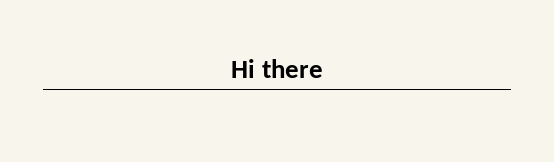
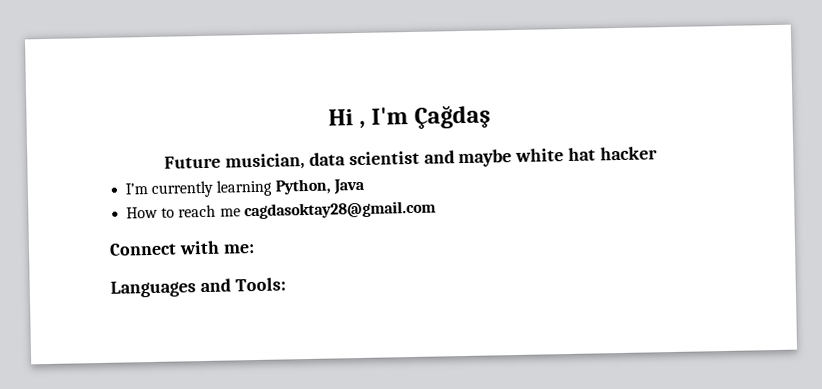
- Hi there
+ Hi , I'm Çağdaş
+ Future musician, data scientist and maybe white hat hacker
+ I’m currently learning Python, Java
+ How to reach me cagdasoktay28@gmail.com
+ Connect with me:
+ Languages and Tools:

